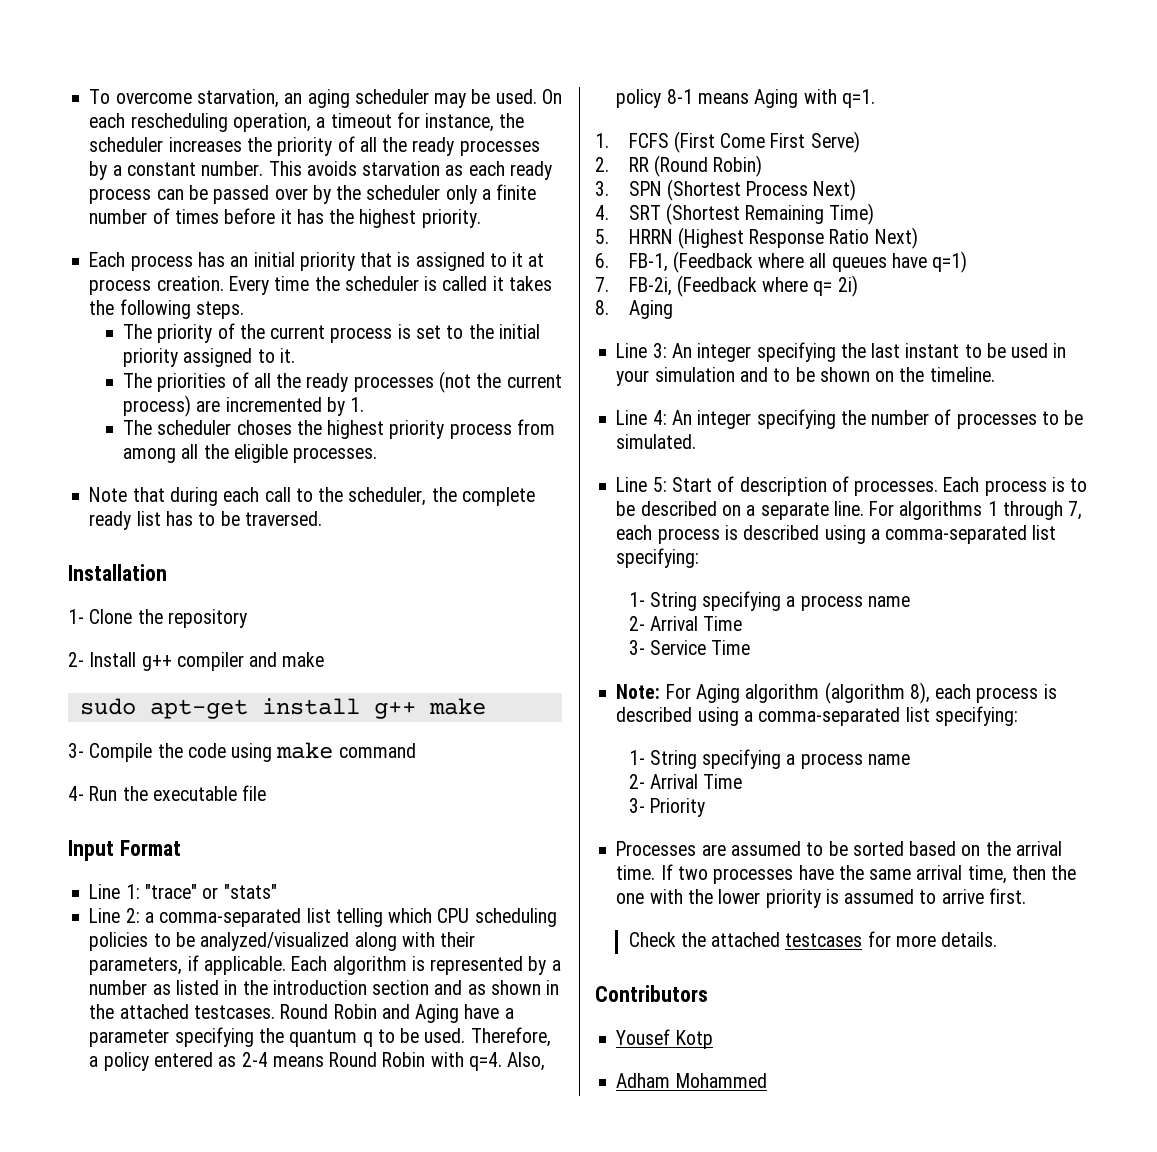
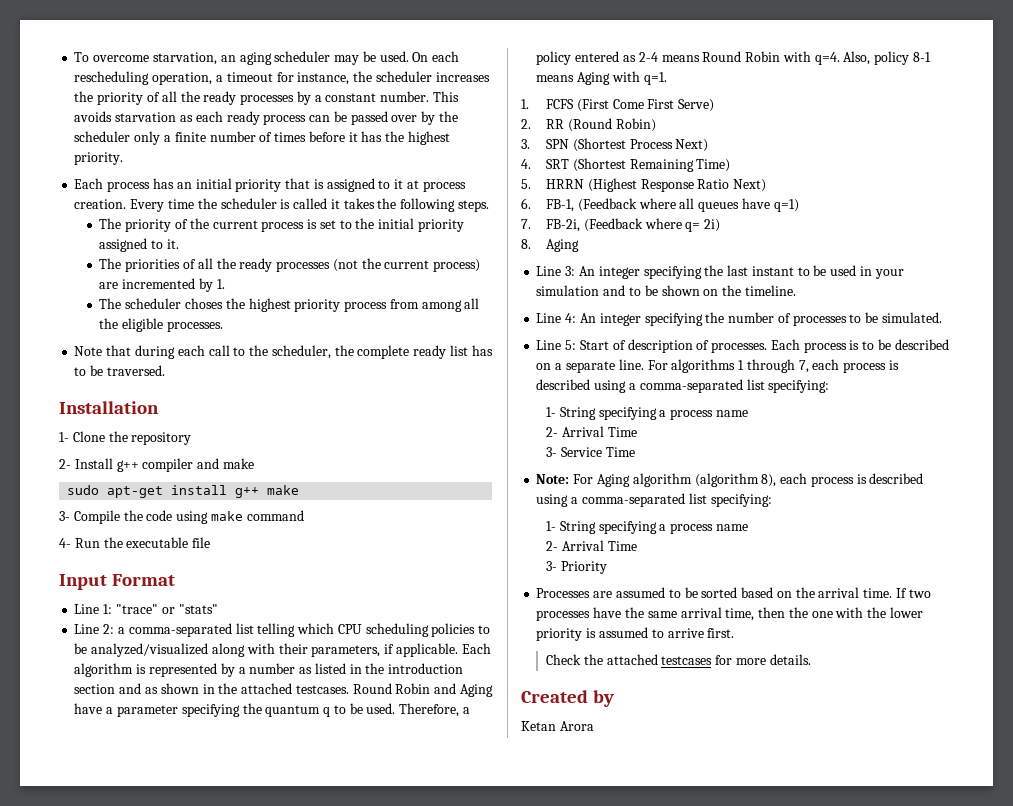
- Contributors
- Yousef Kotp
- Adham Mohammed
+ Created by
+ Ketan Arora

